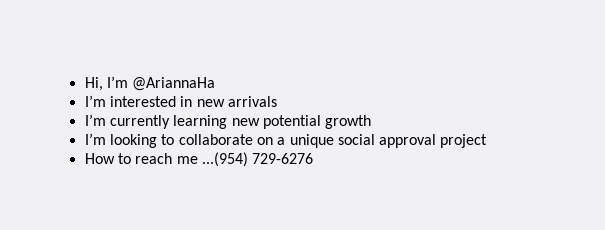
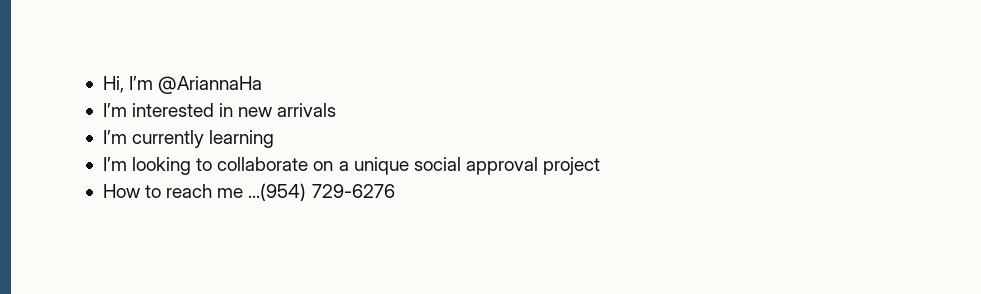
- I’m currently learning new potential growth
+ I’m currently learning

